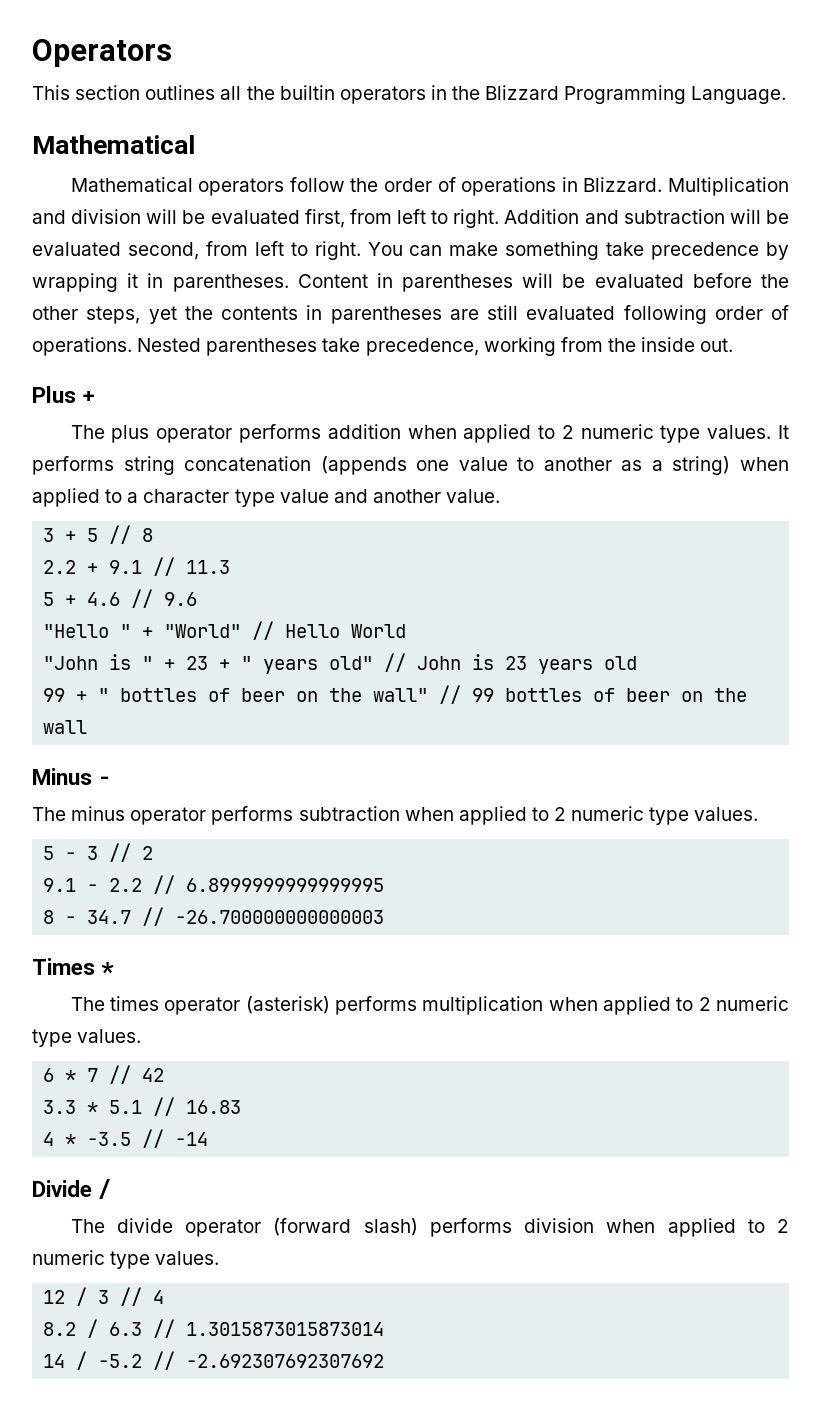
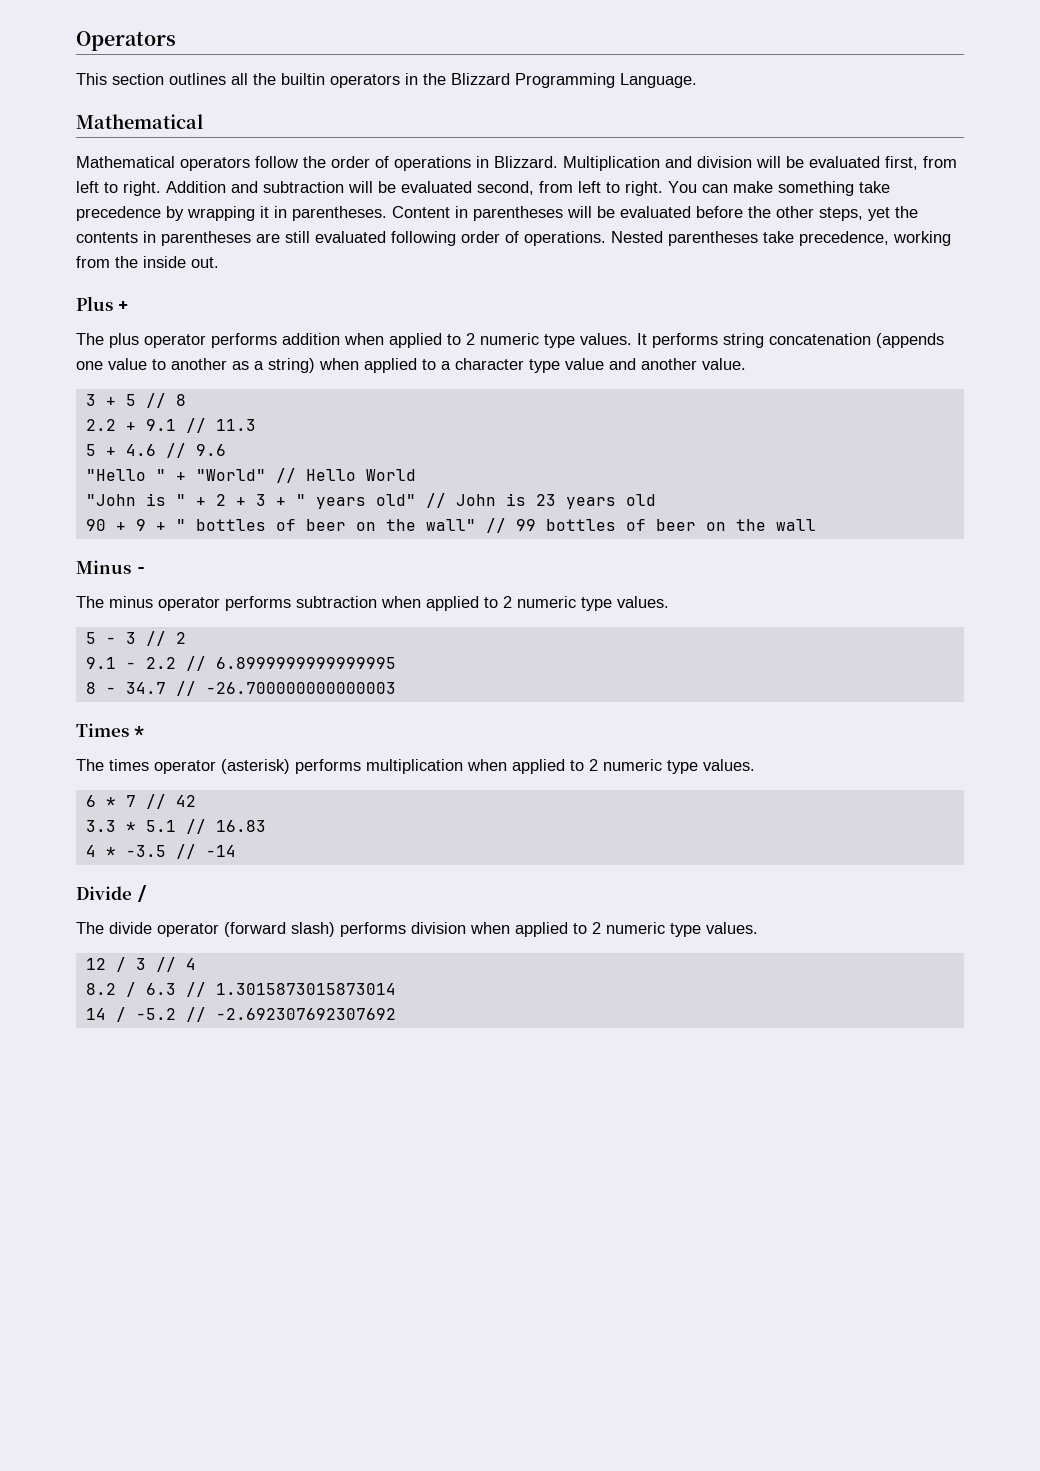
- "John is " + 23 + " years old" // John is 23 years old
+ "John is " + 2 + 3 + " years old" // John is 23 years old
- 99 + " bottles of beer on the wall" // 99 bottles of beer on the wall
+ 90 + 9 + " bottles of beer on the wall" // 99 bottles of beer on the wall

